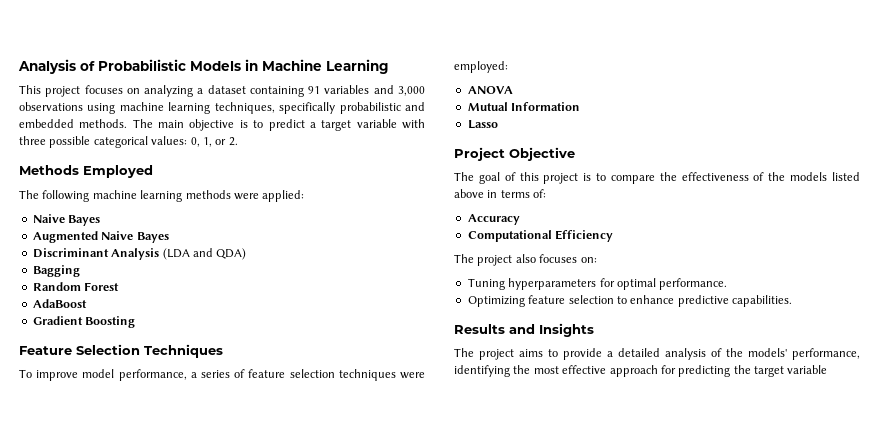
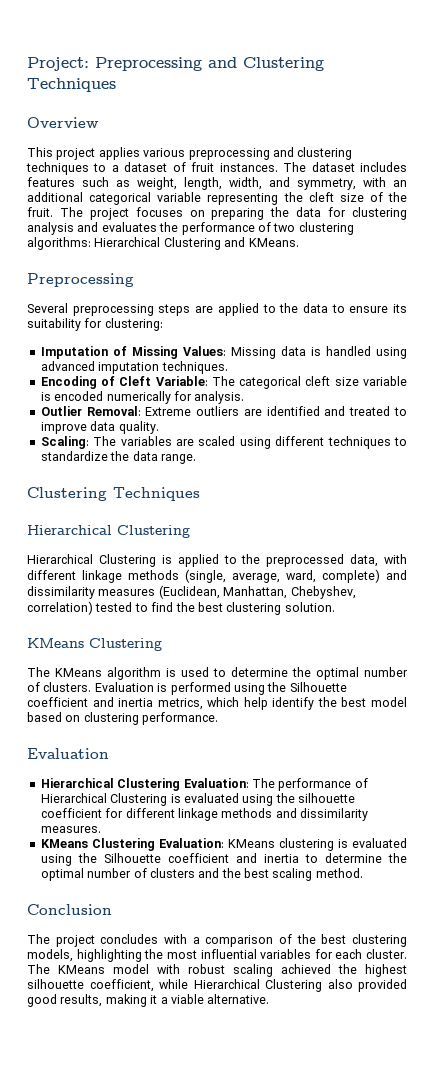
- Analysis of Probabilistic Models in Machine Learning
- This project focuses on analyzing a dataset containing 91 variables and 3,000 observations using machine learning techniques, specifically probabilistic and embedded methods. The main objective is to predict a target variable with three possible categorical values: 0, 1, or 2.
- Methods Employed
- The following machine learning methods were applied:
- Naive Bayes
- Augmented Naive Bayes
- Discriminant Analysis (LDA and QDA)
- Bagging
- Random Forest
- AdaBoost
- Gradient Boosting
- Feature Selection Techniques
- To improve model performance, a series of feature selection techniques were employed:
- ANOVA
- Mutual Information
- Lasso
- Project Objective
- The goal of this project is to compare the effectiveness of the models listed above in terms of:
- Accuracy
- Computational Efficiency
- The project also focuses on:
- Tuning hyperparameters for optimal performance.
- Optimizing feature selection to enhance predictive capabilities.
- Results and Insights
- The project aims to provide a detailed analysis of the models' performance, identifying the most effective approach for predicting the target variable
+ Project: Preprocessing and Clustering Techniques
+ Overview
+ This project applies various preprocessing and clustering techniques to a dataset of fruit instances. The dataset includes features such as weight, length, width, and symmetry, with an additional categorical variable representing the cleft size of the fruit. The project focuses on preparing the data for clustering analysis and evaluates the performance of two clustering algorithms: Hierarchical Clustering and KMeans.
+ Preprocessing
+ Several preprocessing steps are applied to the data to ensure its suitability for clustering:
+ Imputation of Missing Values: Missing data is handled using advanced imputation techniques.
+ Encoding of Cleft Variable: The categorical cleft size variable is encoded numerically for analysis.
+ Outlier Removal: Extreme outliers are identified and treated to improve data quality.
+ Scaling: The variables are scaled using different techniques to standardize the data range.
+ Clustering Techniques
+ Hierarchical Clustering
+ Hierarchical Clustering is applied to the preprocessed data, with different linkage methods (single, average, ward, complete) and dissimilarity measures (Euclidean, Manhattan, Chebyshev, correlation) tested to find the best clustering solution.
+ KMeans Clustering
+ The KMeans algorithm is used to determine the optimal number of clusters. Evaluation is performed using the Silhouette coefficient and inertia metrics, which help identify the best model based on clustering performance.
+ Evaluation
+ Hierarchical Clustering Evaluation: The performance of Hierarchical Clustering is evaluated using the silhouette coefficient for different linkage methods and dissimilarity measures.
+ KMeans Clustering Evaluation: KMeans clustering is evaluated using the Silhouette coefficient and inertia to determine the optimal number of clusters and the best scaling method.
+ Conclusion
+ The project concludes with a comparison of the best clustering models, highlighting the most influential variables for each cluster. The KMeans model with robust scaling achieved the highest silhouette coefficient, while Hierarchical Clustering also provided good results, making it a viable alternative.

